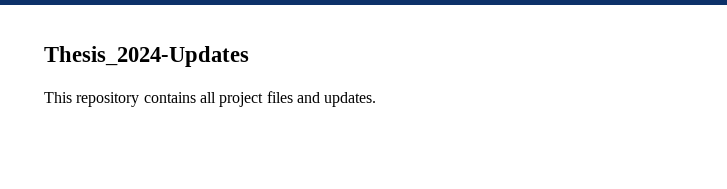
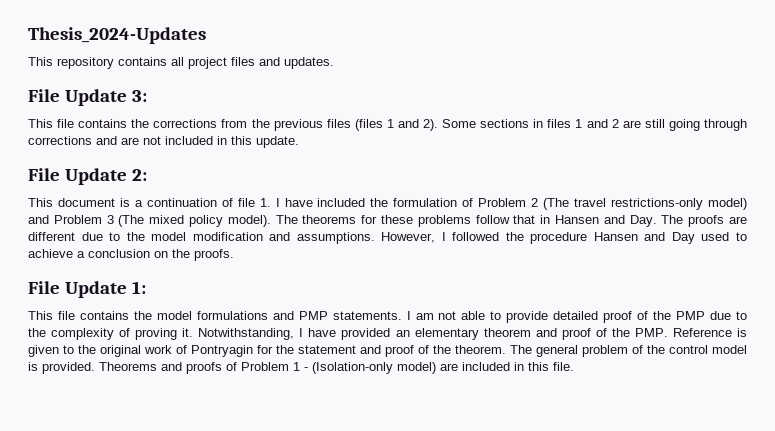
+ File Update 3:
+ This file contains the corrections from the previous files (files 1 and 2). Some sections in files 1 and 2 are still going through corrections and are not included in this update.
+ File Update 2:
+ This document is a continuation of file 1. I have included the formulation of Problem 2 (The travel restrictions-only model) and Problem 3 (The mixed policy model). The theorems for these problems follow that in Hansen and Day. The proofs are different due to the model modification and assumptions. However, I followed the procedure Hansen and Day used to achieve a conclusion on the proofs.
+ File Update 1:
+ This file contains the model formulations and PMP statements. I am not able to provide detailed proof of the PMP due to the complexity of proving it. Notwithstanding, I have provided an elementary theorem and proof of the PMP. Reference is given to the original work of Pontryagin for the statement and proof of the theorem. The general problem of the control model is provided. Theorems and proofs of Problem 1 - (Isolation-only model) are included in this file.

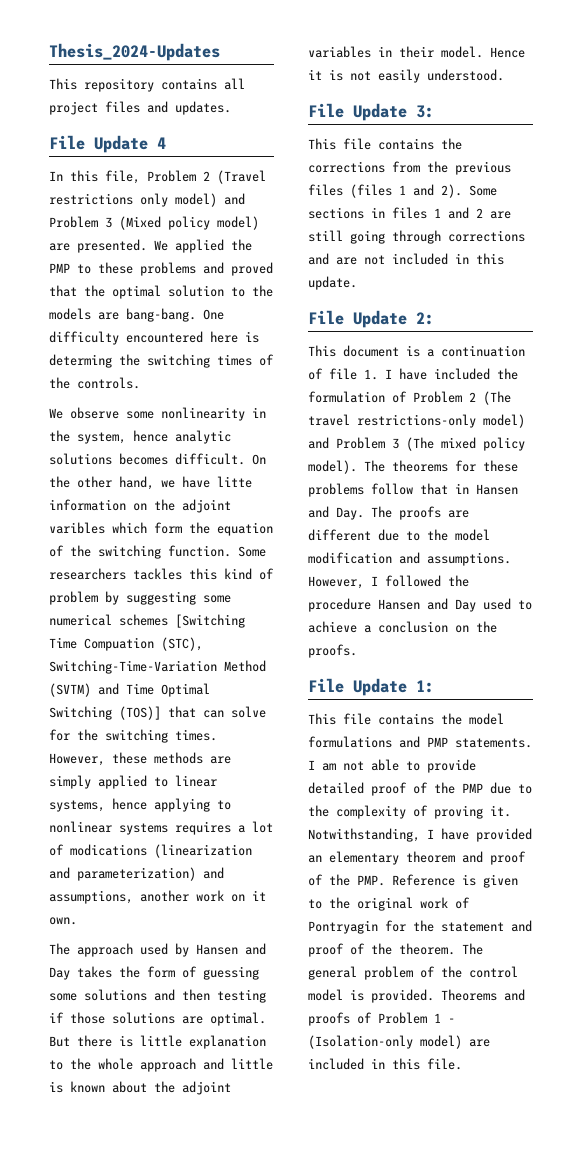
+ File Update 4
+ In this file, Problem 2 (Travel restrictions only model) and Problem 3 (Mixed policy model) are presented. We applied the PMP to these problems and proved that the optimal solution to the models are bang-bang. One difficulty encountered here is determing the switching times of the controls.
+ We observe some nonlinearity in the system, hence analytic solutions becomes difficult. On the other hand, we have litte information on the adjoint varibles which form the equation of the switching function. Some researchers tackles this kind of problem by suggesting some numerical schemes [Switching Time Compuation (STC), Switching-Time-Variation Method (SVTM) and Time Optimal Switching (TOS)] that can solve for the switching times. However, these methods are simply applied to linear systems, hence applying to nonlinear systems requires a lot of modications (linearization and parameterization) and assumptions, another work on it own.
+ The approach used by Hansen and Day takes the form of guessing some solutions and then testing if those solutions are optimal. But there is little explanation to the whole approach and little is known about the adjoint variables in their model. Hence it is not easily understood.

